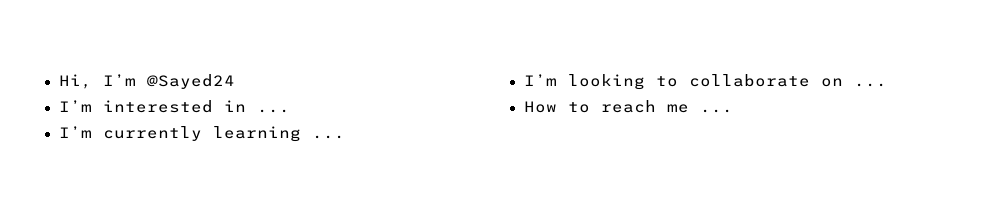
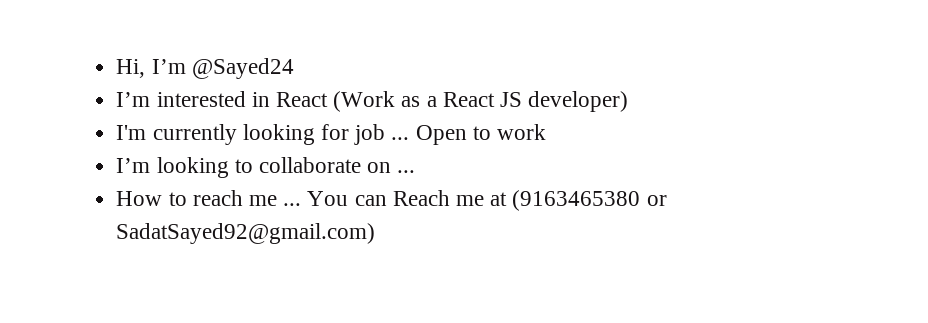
- I’m interested in ...
- I’m currently learning ...
+ I’m interested in React (Work as a React JS developer)
+ I'm currently looking for job ... Open to work
+ You can Reach me at (9163465380 or SadatSayed92@gmail.com)

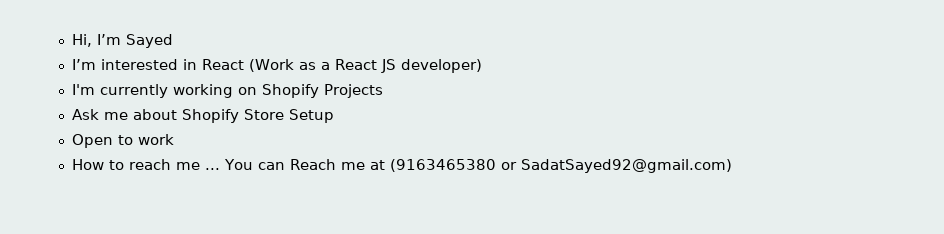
- Hi, I’m @Sayed24
+ Hi, I’m Sayed
- I'm currently looking for job ... Open to work
- I’m looking to collaborate on ...
+ I'm currently working on Shopify Projects
+ Ask me about Shopify Store Setup
+ Open to work

